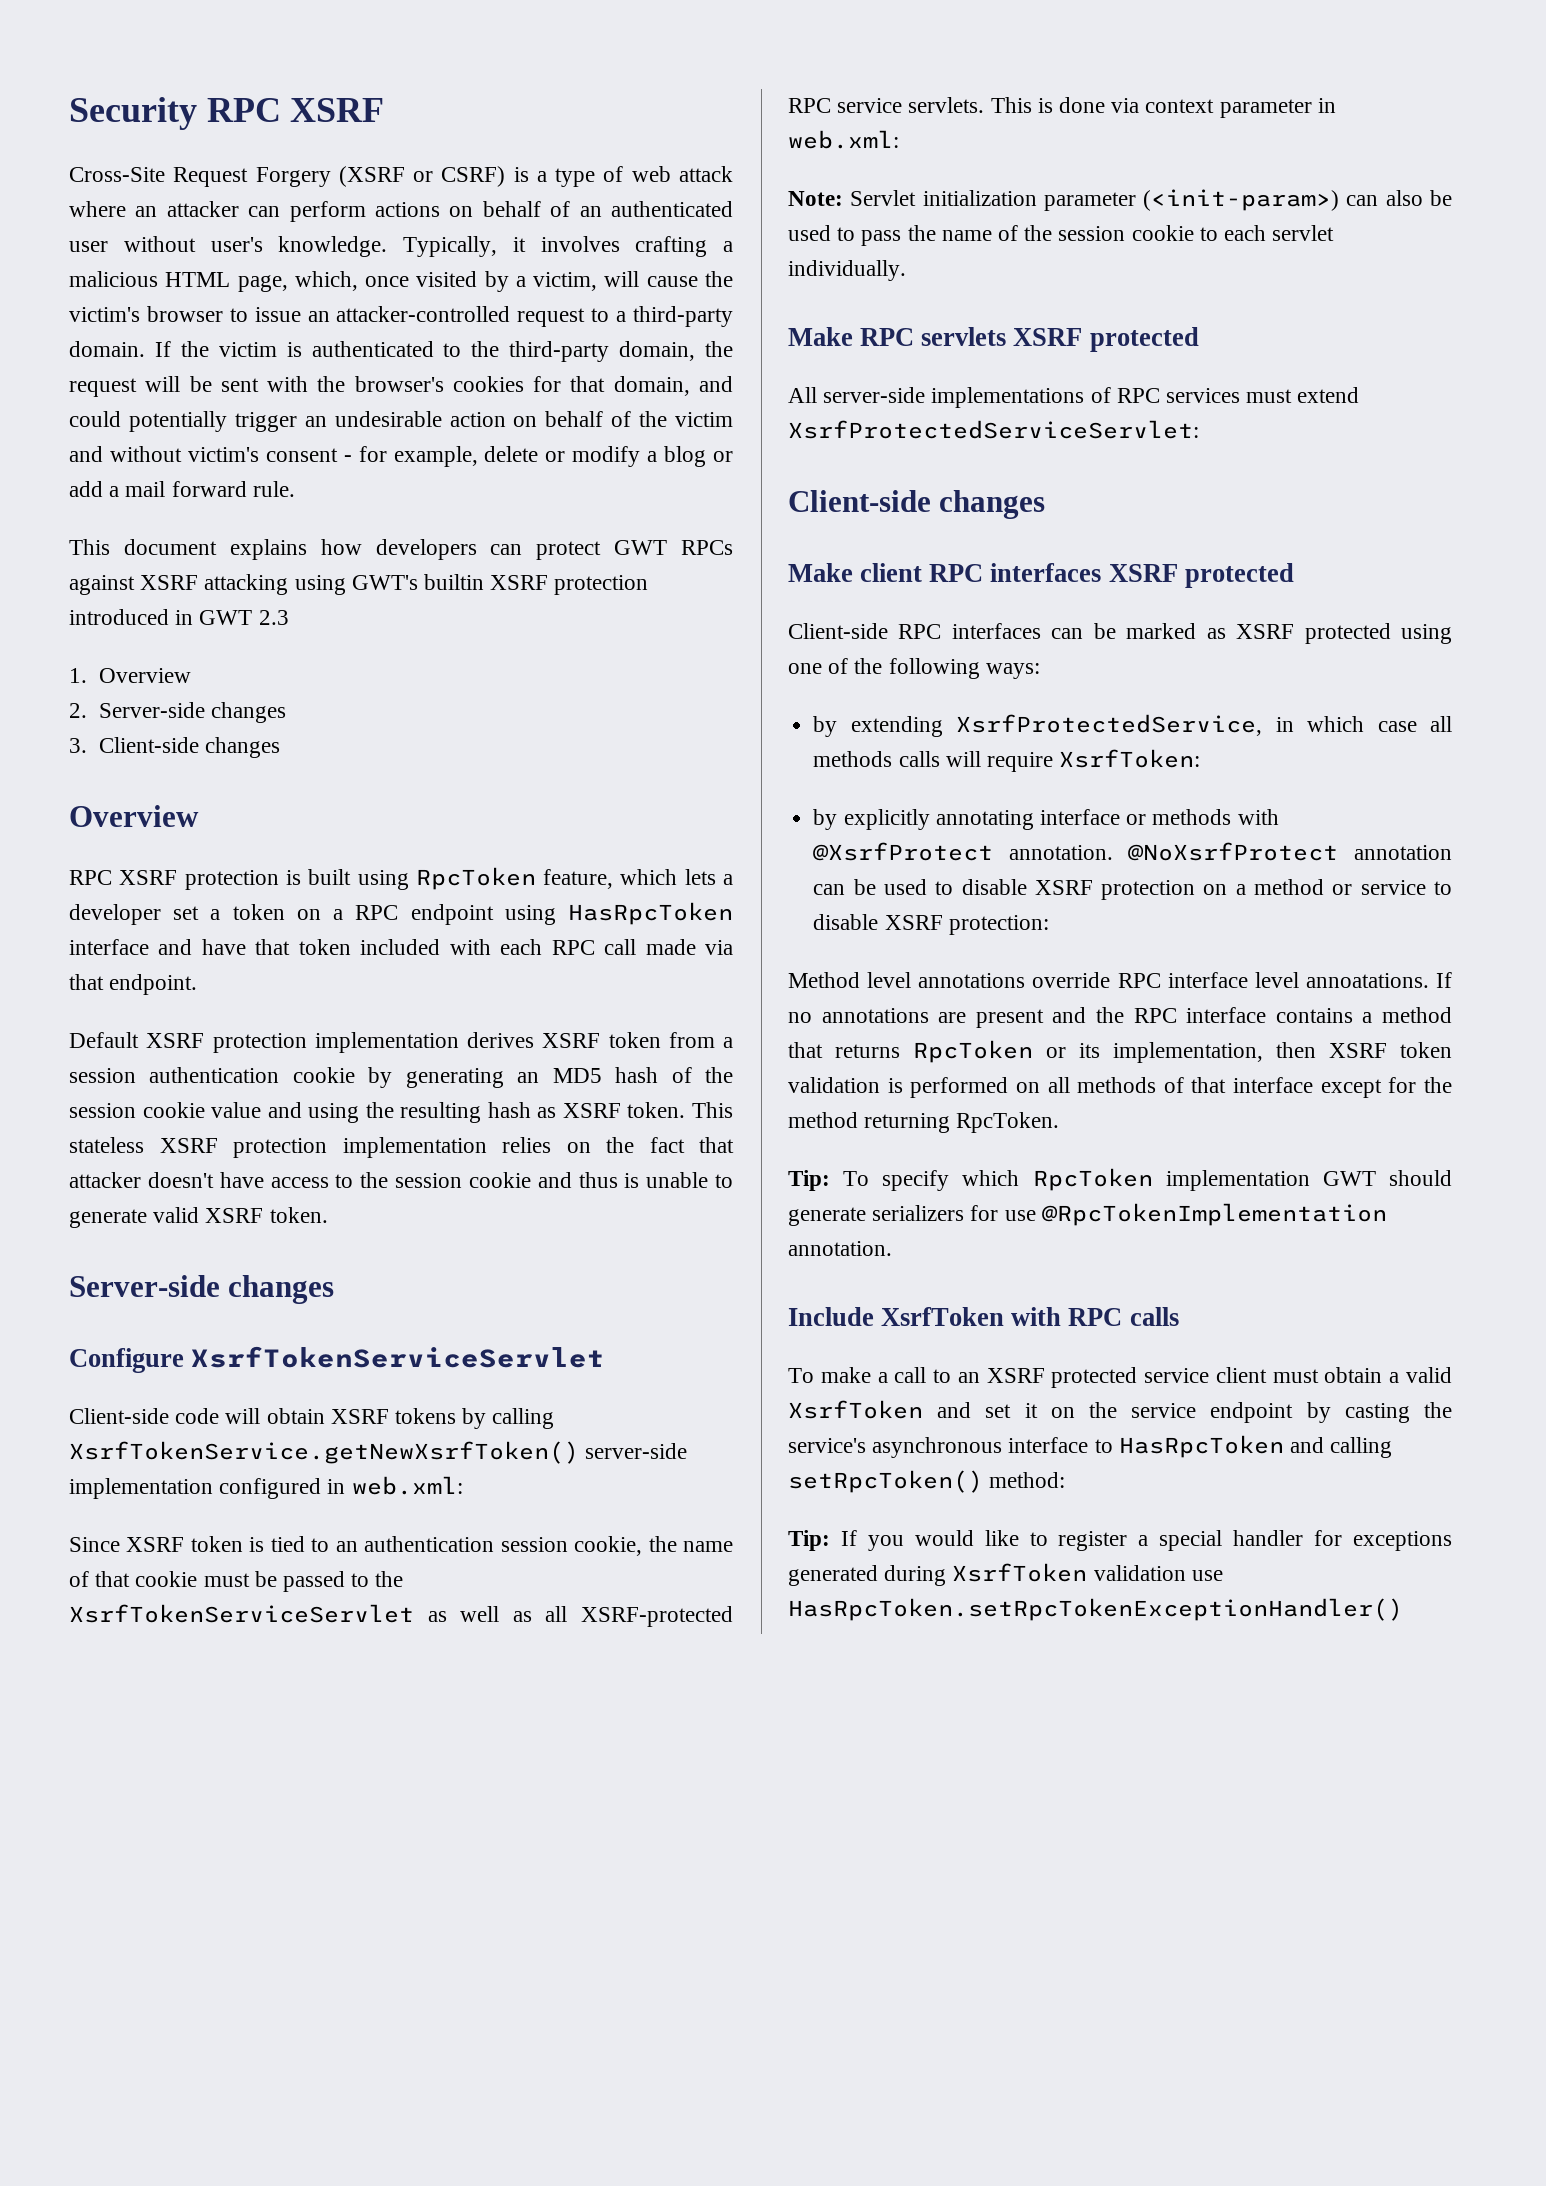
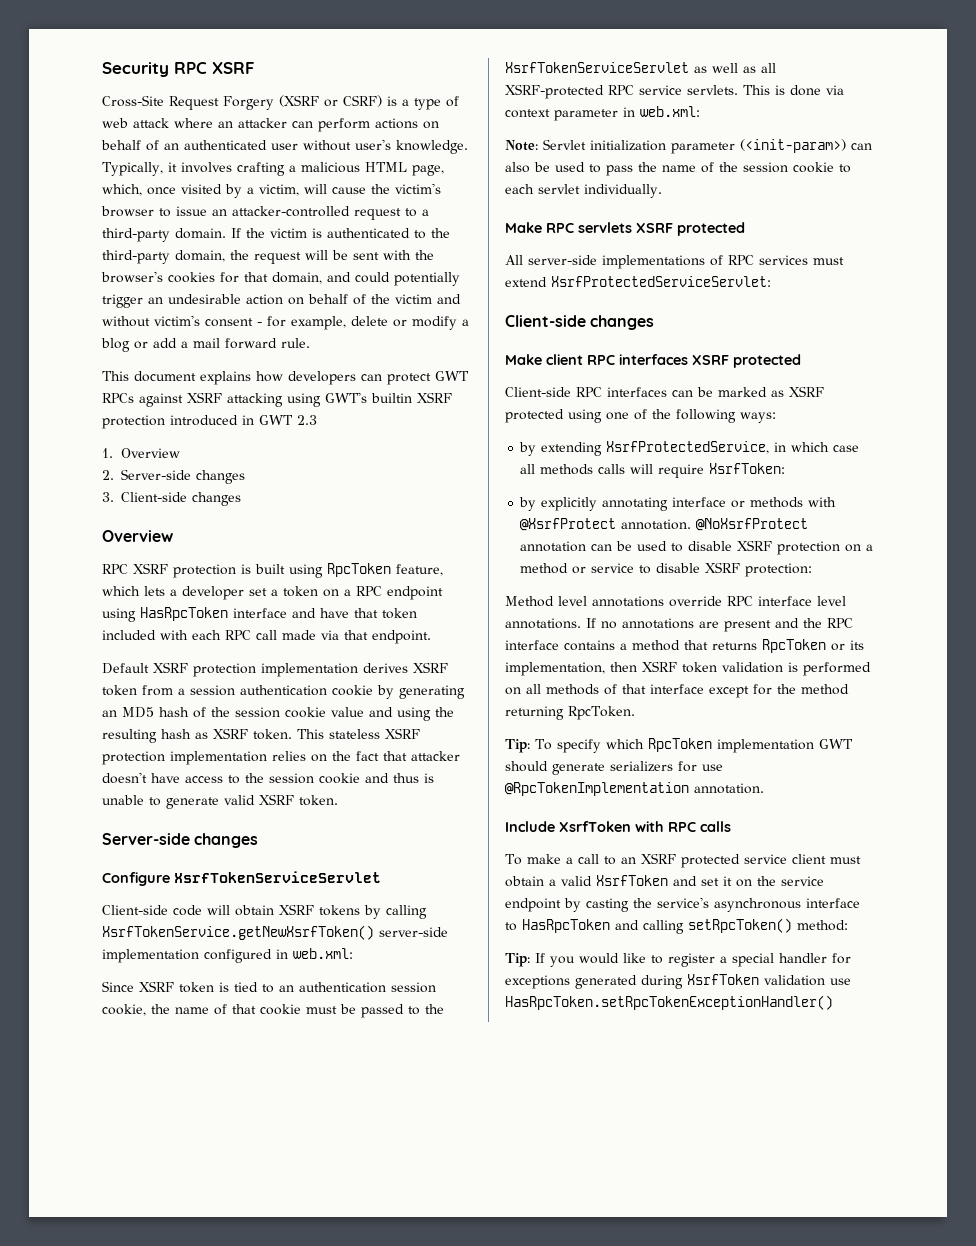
- Method level annotations override RPC interface level annoatations.
+ Method level annotations override RPC interface level annotations.

